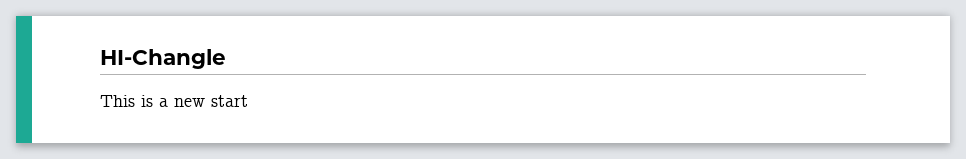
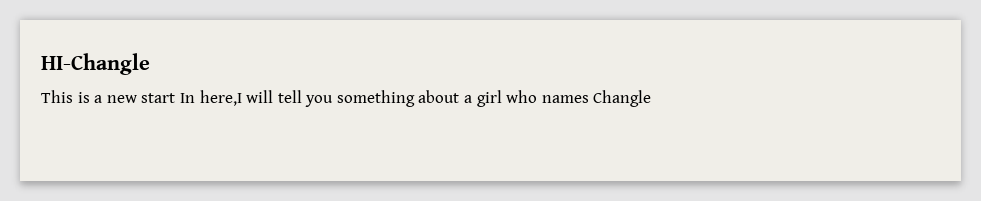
- This is a new start
+ This is a new start In here,I will tell you something about a girl who names Changle

